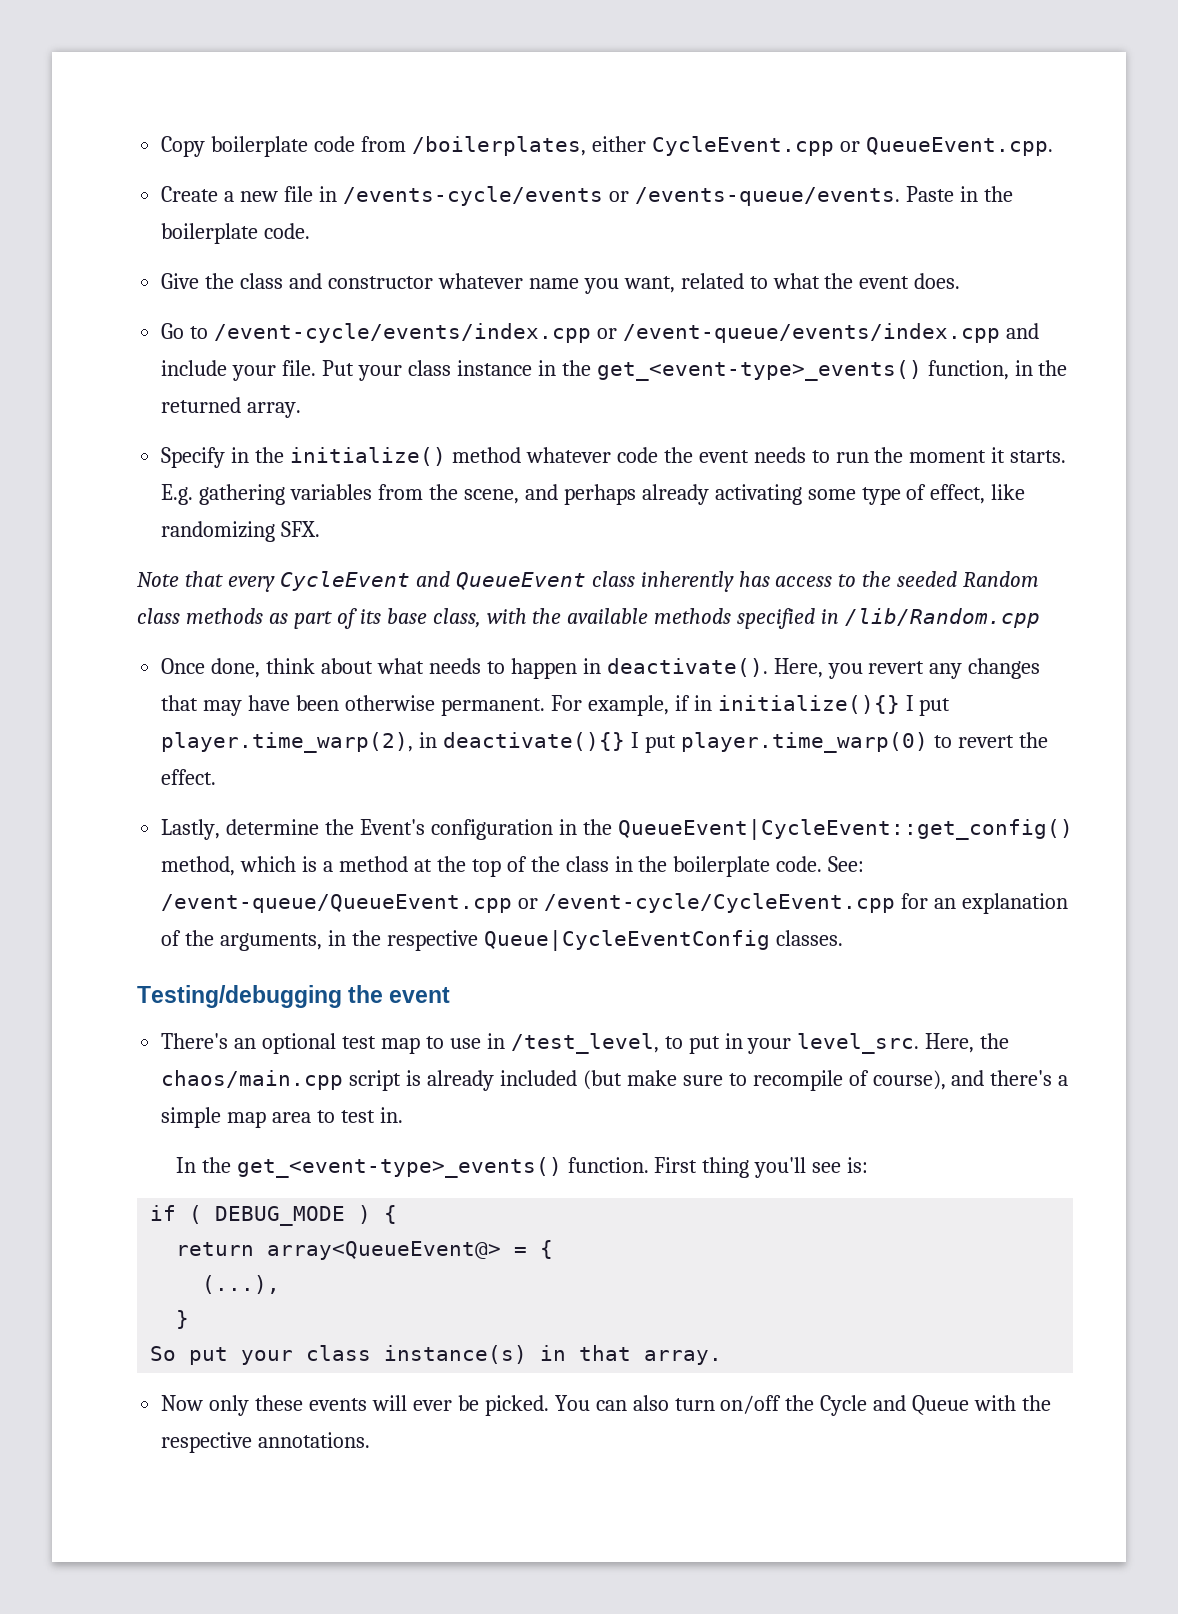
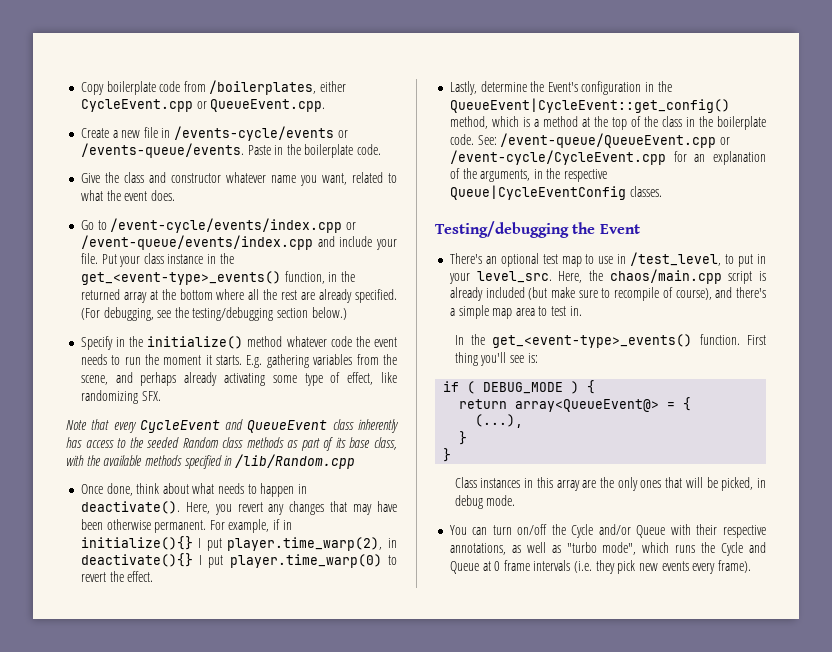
- Put your class instance in the get_<event-type>_events() function, in the returned array.
+ Put your class instance in the get_<event-type>_events() function, in the returned array at the bottom where all the rest are already specified. (For debugging, see the testing/debugging section below.)
- Testing/debugging the event
+ Testing/debugging the Event
  (...),
  }
- So put your class instance(s) in that array.
- Now only these events will ever be picked. You can also turn on/off the Cycle and Queue with the respective annotations.
+ }
+ Class instances in this array are the only ones that will be picked, in debug mode.
+ You can turn on/off the Cycle and/or Queue with their respective annotations, as well as "turbo mode", which runs the Cycle and Queue at 0 frame intervals (i.e. they pick new events every frame).

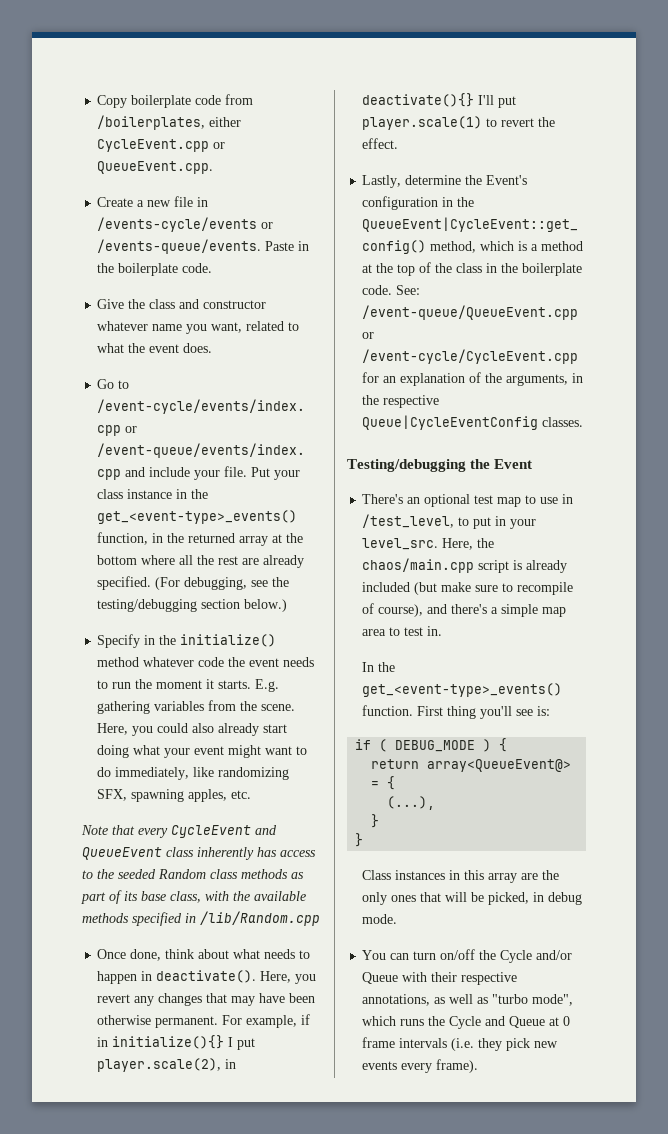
- E.g. gathering variables from the scene, and perhaps already activating some type of effect, like randomizing SFX.
+ E.g. gathering variables from the scene. Here, you could also already start doing what your event might want to do immediately, like randomizing SFX, spawning apples, etc.
- For example, if in initialize(){} I put player.time_warp(2), in deactivate(){} I put player.time_warp(0) to revert the effect.
+ For example, if in initialize(){} I put player.scale(2), in deactivate(){} I'll put player.scale(1) to revert the effect.

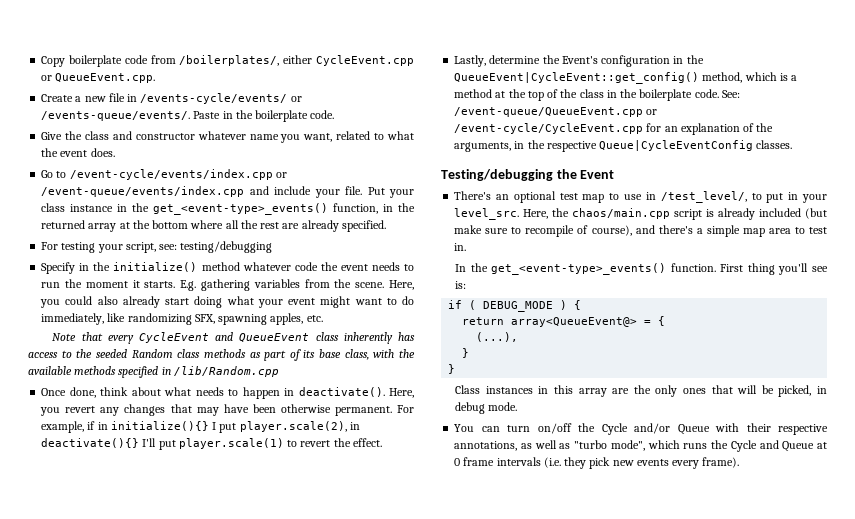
- Copy boilerplate code from /boilerplates, either CycleEvent.cpp or QueueEvent.cpp.
+ Copy boilerplate code from /boilerplates/, either CycleEvent.cpp or QueueEvent.cpp.
- Create a new file in /events-cycle/events or /events-queue/events.
+ Create a new file in /events-cycle/events/ or /events-queue/events/.
- Put your class instance in the get_<event-type>_events() function, in the returned array at the bottom where all the rest are already specified. (For debugging, see the testing/debugging section below.)
+ Put your class instance in the get_<event-type>_events() function, in the returned array at the bottom where all the rest are already specified.
+ For testing your script, see: testing/debugging
- There's an optional test map to use in /test_level, to put in your level_src.
+ There's an optional test map to use in /test_level/, to put in your level_src.

